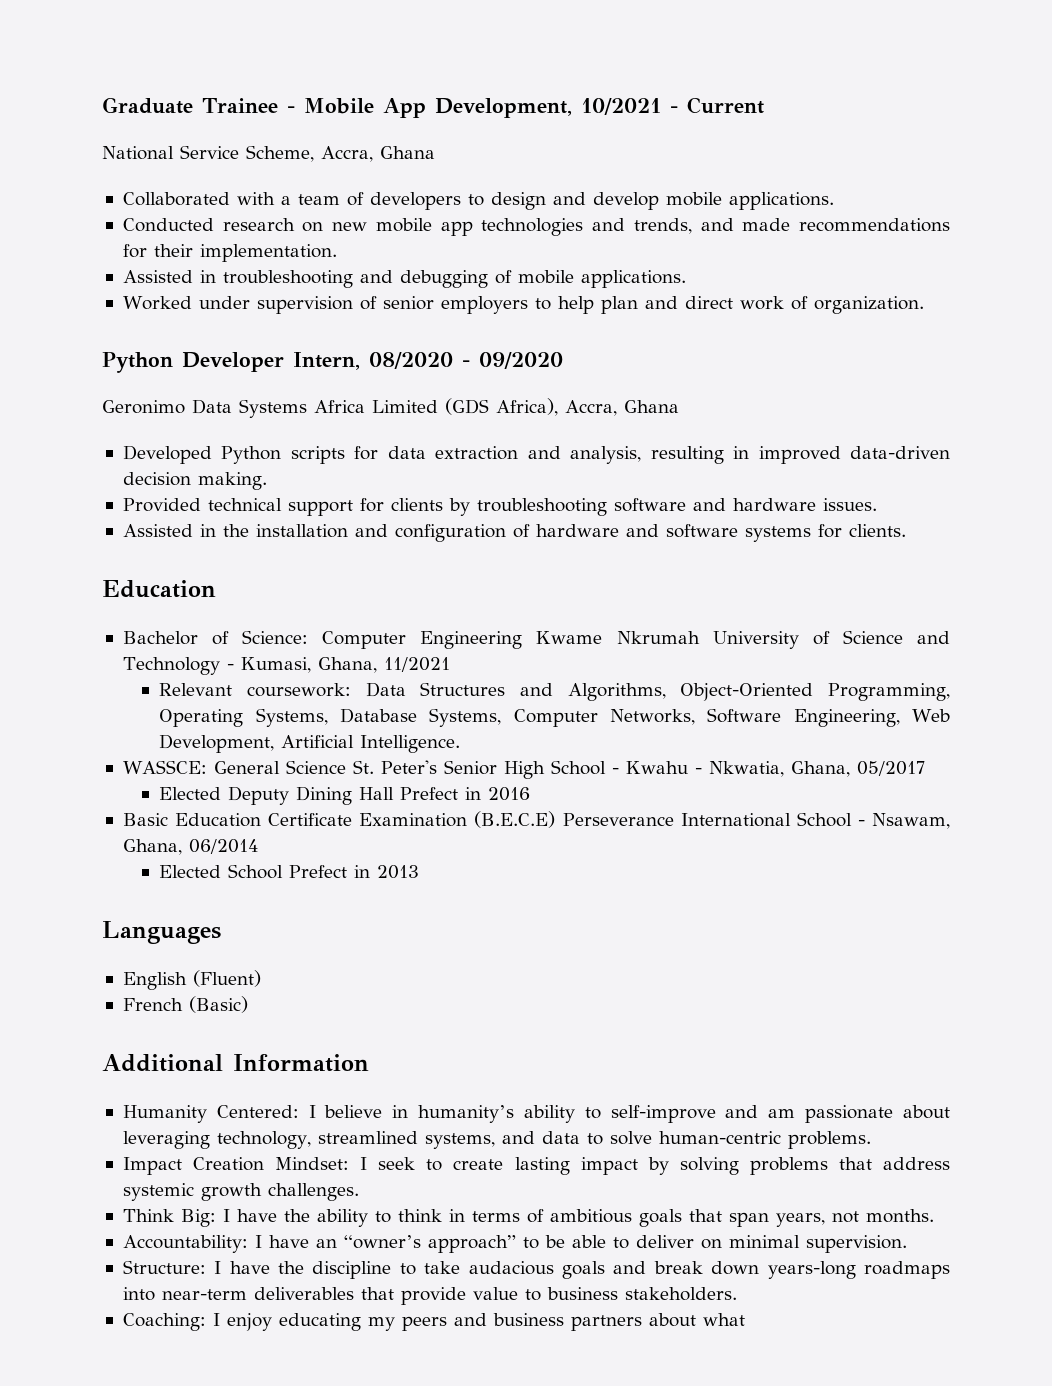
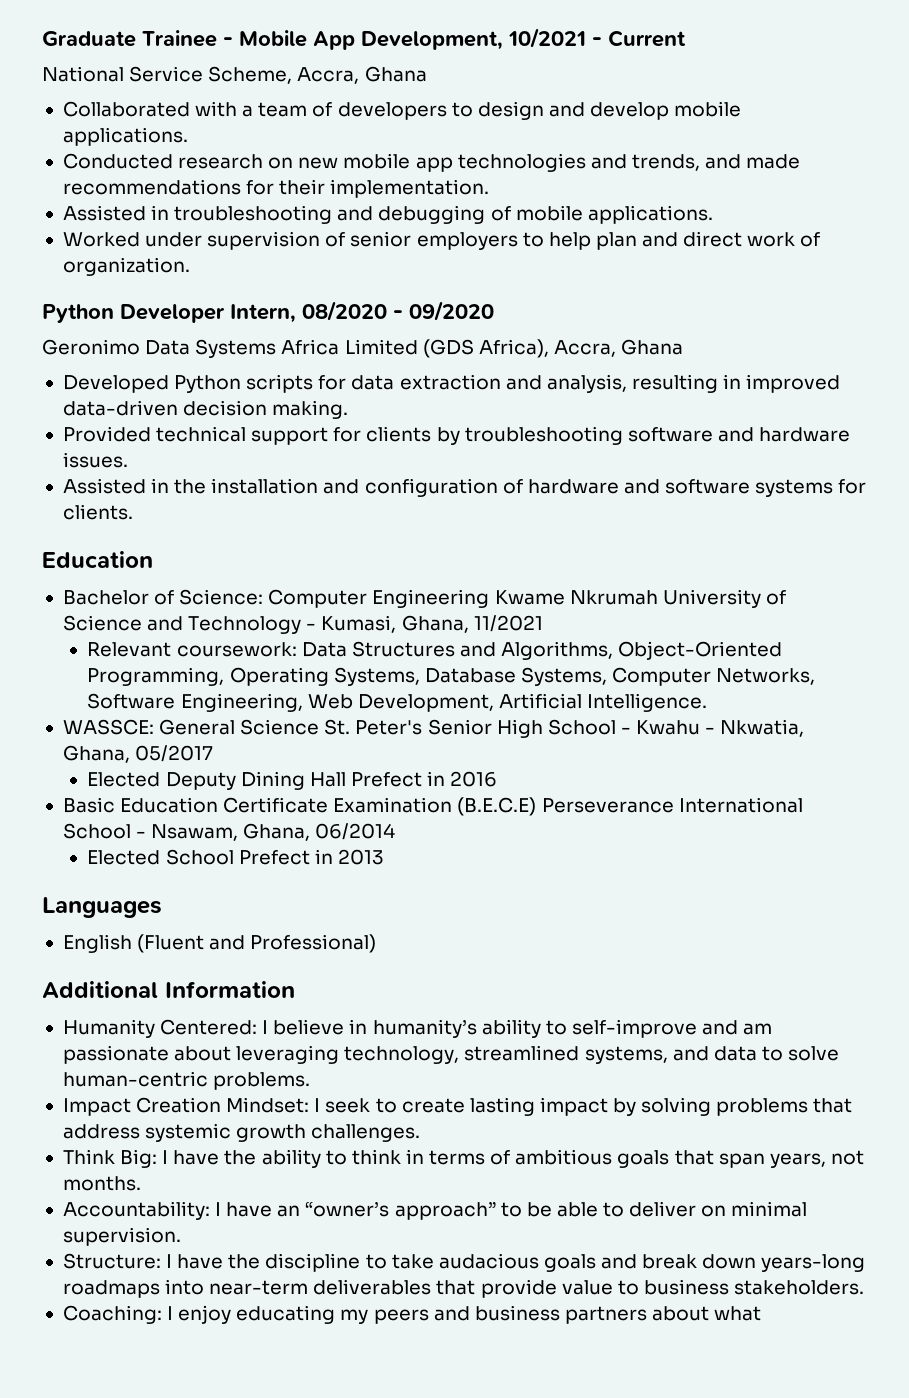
- English (Fluent)
- French (Basic)
+ English (Fluent and Professional)

